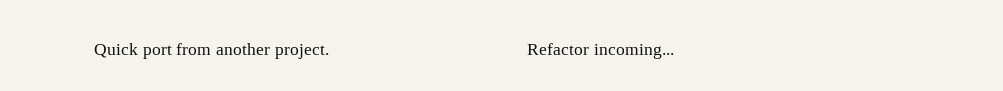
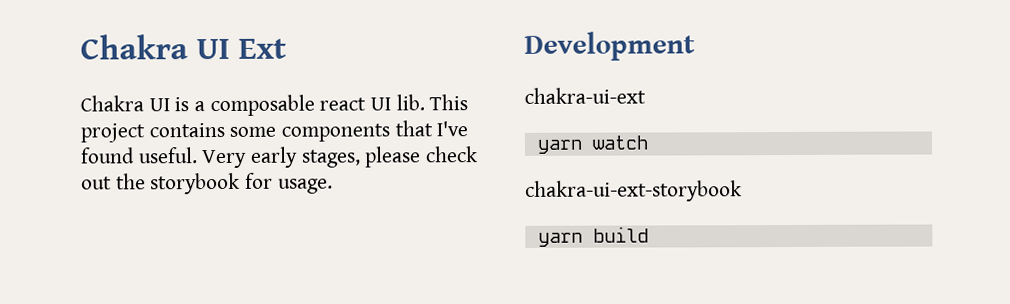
- Quick port from another project.
- Refactor incoming...
+ Chakra UI Ext
+ Chakra UI is a composable react UI lib. This project contains some components that I've found useful. Very early stages, please check out the storybook for usage.
+ Development
+ chakra-ui-ext
+ yarn watch
+ chakra-ui-ext-storybook
+ yarn build

